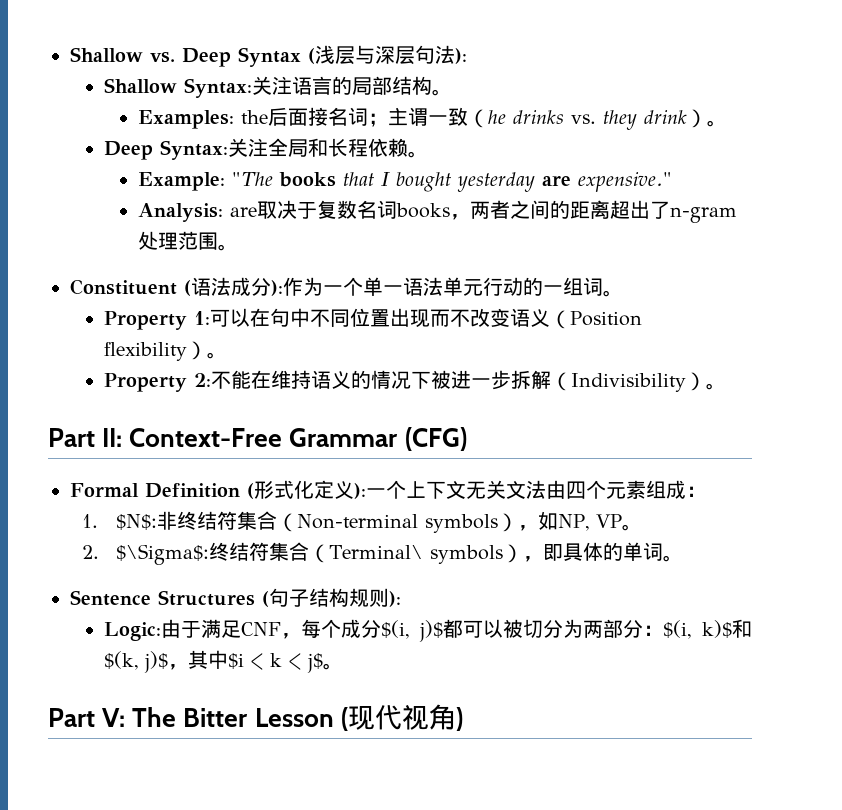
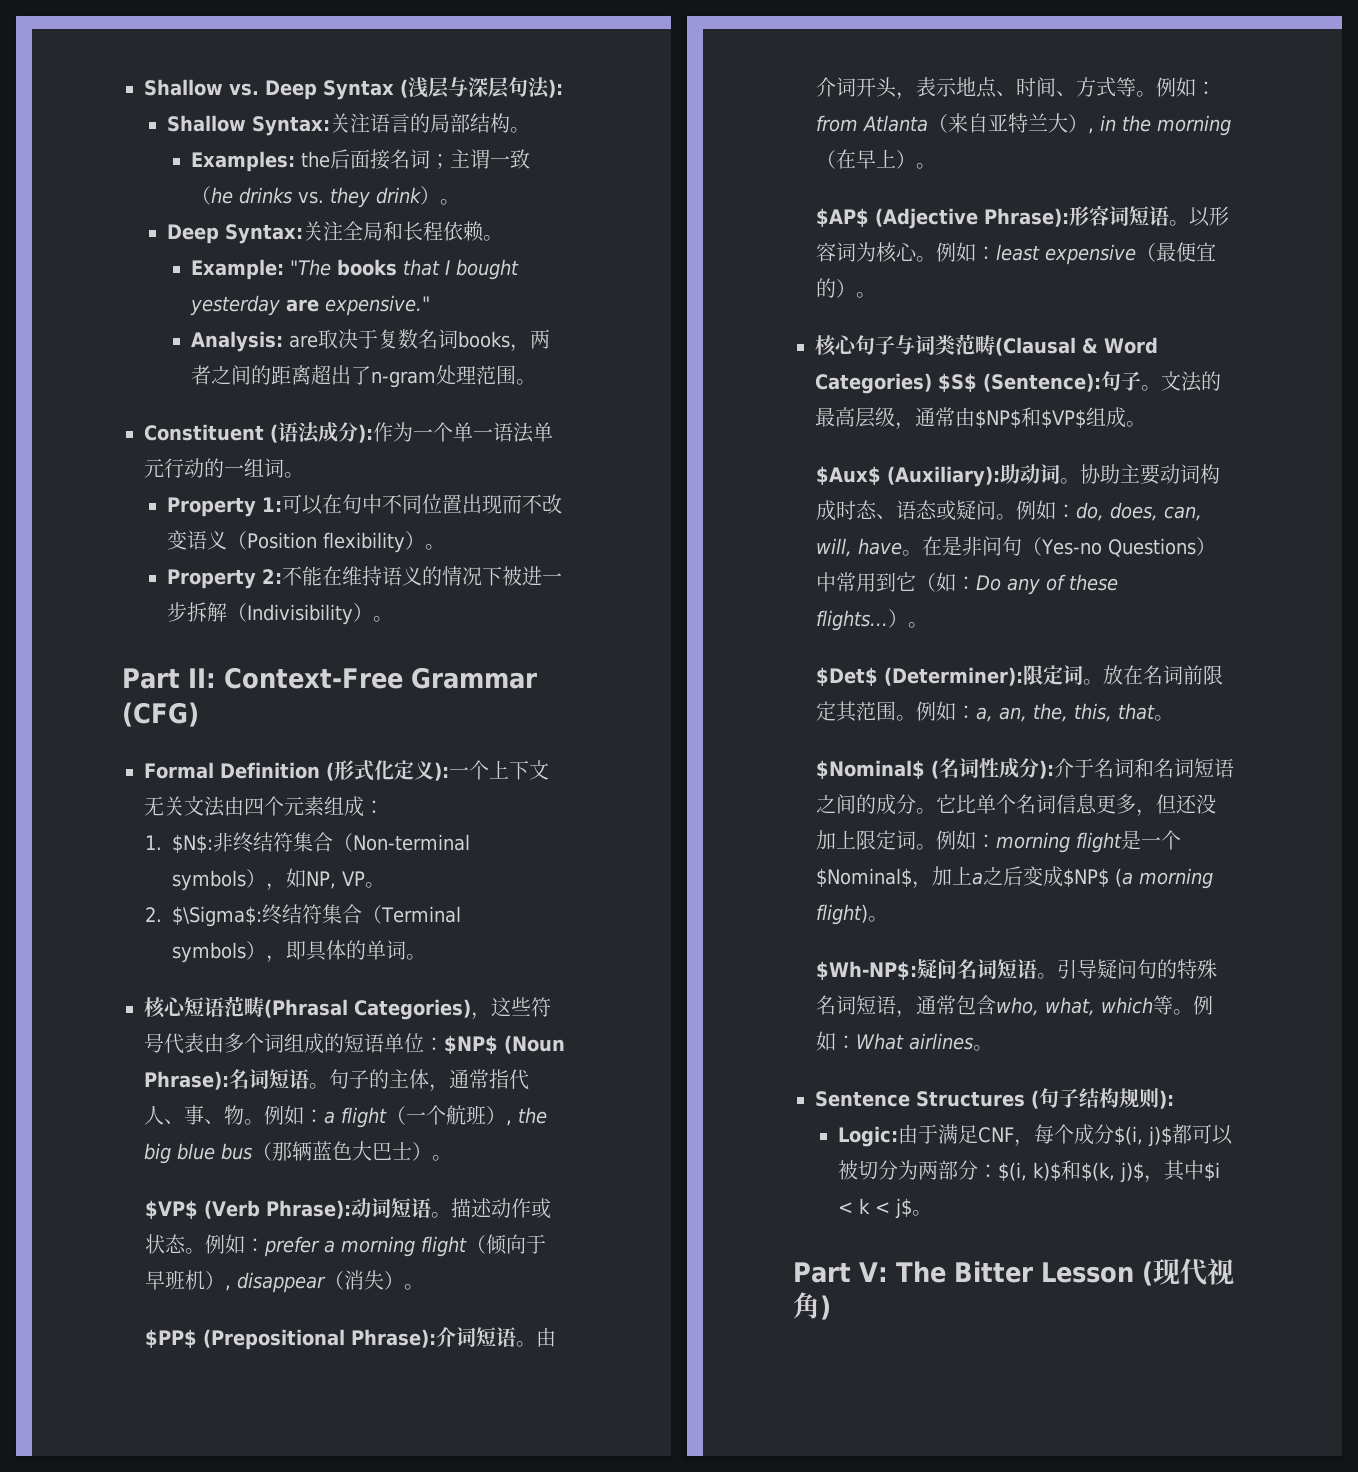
- 2. $\Sigma$:终结符集合（Terminal\ symbols），即具体的单词。
+ 2. $\Sigma$:终结符集合（Terminal symbols），即具体的单词。
+ 核心短语范畴(Phrasal Categories)，这些符号代表由多个词组成的短语单位：$NP$ (Noun Phrase):名词短语。句子的主体，通常指代人、事、物。例如：a flight（一个航班）, the big blue bus（那辆蓝色大巴士）。
+ $VP$ (Verb Phrase):动词短语。描述动作或状态。例如：prefer a morning flight（倾向于早班机）, disappear（消失）。
+ $PP$ (Prepositional Phrase):介词短语。由介词开头，表示地点、时间、方式等。例如：from Atlanta（来自亚特兰大）, in the morning（在早上）。
+ $AP$ (Adjective Phrase):形容词短语。以形容词为核心。例如：least expensive（最便宜的）。
+ 核心句子与词类范畴(Clausal & Word Categories) $S$ (Sentence):句子。文法的最高层级，通常由$NP$和$VP$组成。
+ $Aux$ (Auxiliary):助动词。协助主要动词构成时态、语态或疑问。例如：do, does, can, will, have。在是非问句（Yes-no Questions）中常用到它（如：Do any of these flights...）。
+ $Det$ (Determiner):限定词。放在名词前限定其范围。例如：a, an, the, this, that。
+ $Nominal$ (名词性成分):介于名词和名词短语之间的成分。它比单个名词信息更多，但还没加上限定词。例如：morning flight是一个$Nominal$，加上a之后变成$NP$ (a morning flight)。
+ $Wh-NP$:疑问名词短语。引导疑问句的特殊名词短语，通常包含who, what, which等。例如：What airlines。

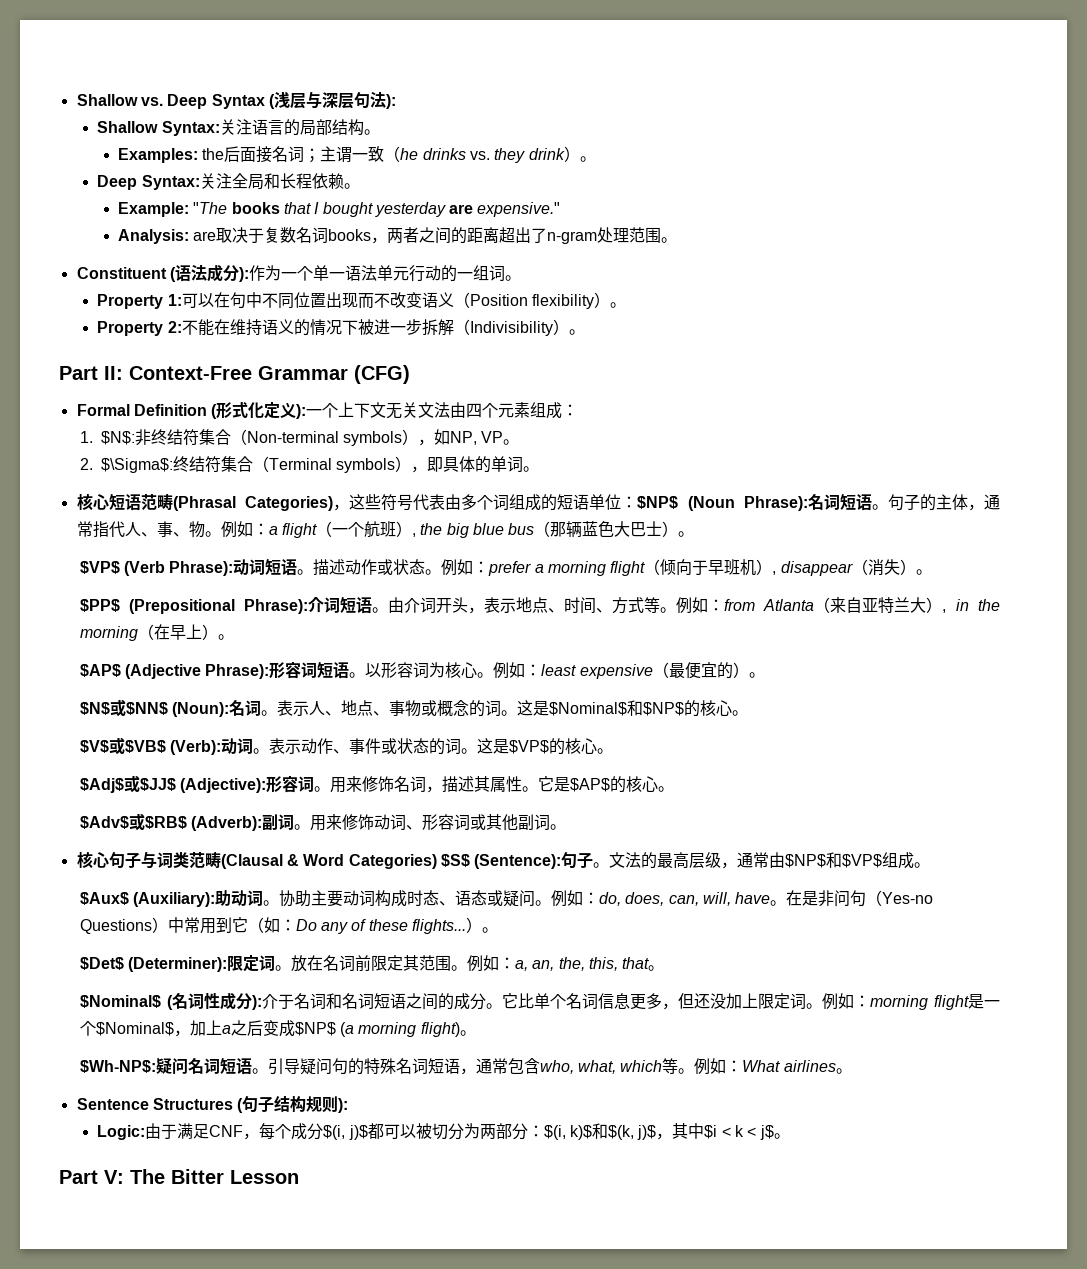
+ $N$或$NN$ (Noun):名词。表示人、地点、事物或概念的词。这是$Nominal$和$NP$的核心。
+ $V$或$VB$ (Verb):动词。表示动作、事件或状态的词。这是$VP$的核心。
+ $Adj$或$JJ$ (Adjective):形容词。用来修饰名词，描述其属性。它是$AP$的核心。
+ $Adv$或$RB$ (Adverb):副词。用来修饰动词、形容词或其他副词。
- Part V: The Bitter Lesson (现代视角)
+ Part V: The Bitter Lesson

